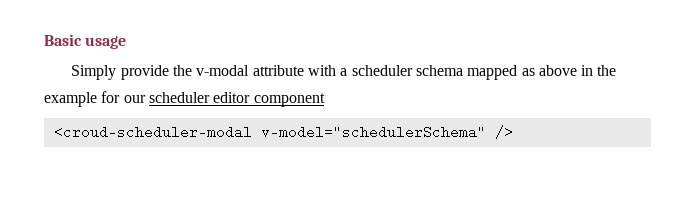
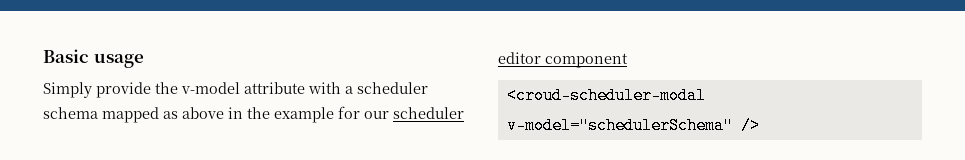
- Simply provide the v-modal attribute with a scheduler schema mapped as above in the example for our scheduler editor component
+ Simply provide the v-model attribute with a scheduler schema mapped as above in the example for our scheduler editor component

